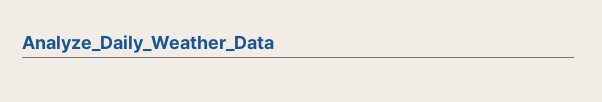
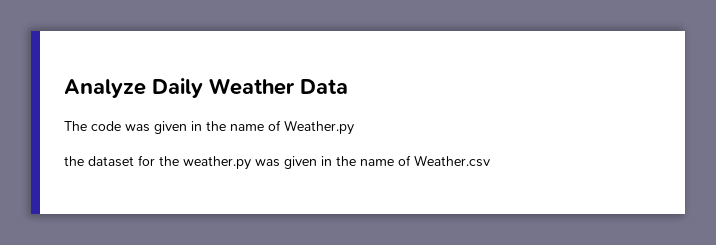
- Analyze_Daily_Weather_Data
+ Analyze Daily Weather Data
+ The code was given in the name of Weather.py
+ the dataset for the weather.py was given in the name of Weather.csv

